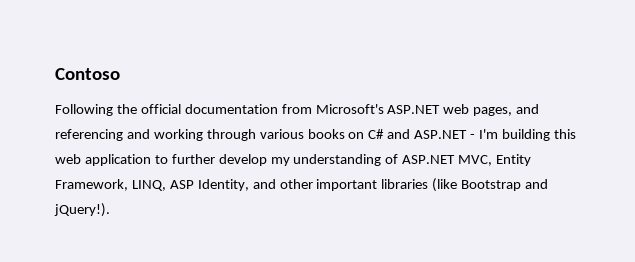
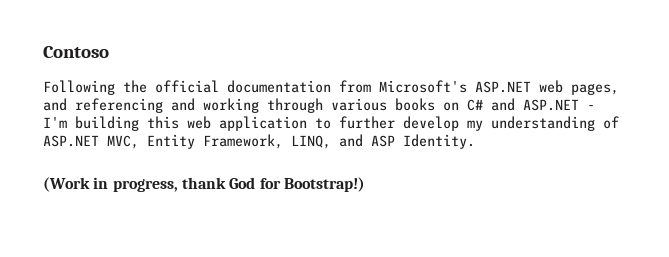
- Following the official documentation from Microsoft's ASP.NET web pages, and referencing and working through various books on C# and ASP.NET - I'm building this web application to further develop my understanding of ASP.NET MVC, Entity Framework, LINQ, ASP Identity, and other important libraries (like Bootstrap and jQuery!).
+ Following the official documentation from Microsoft's ASP.NET web pages, and referencing and working through various books on C# and ASP.NET - I'm building this web application to further develop my understanding of ASP.NET MVC, Entity Framework, LINQ, and ASP Identity.
+ (Work in progress, thank God for Bootstrap!)

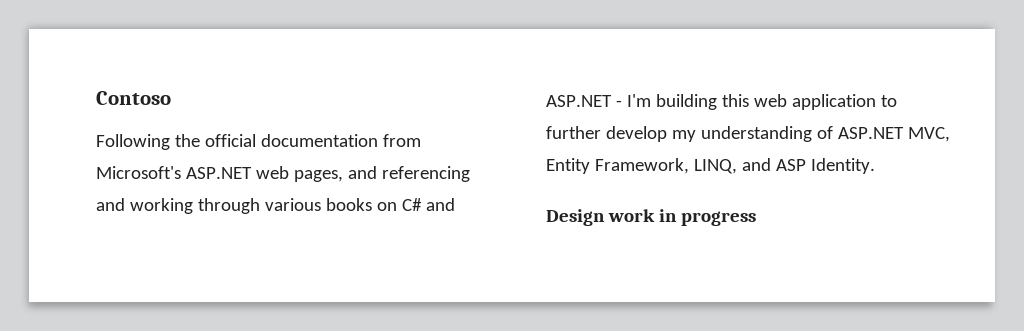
- (Work in progress, thank God for Bootstrap!)
+ Design work in progress

